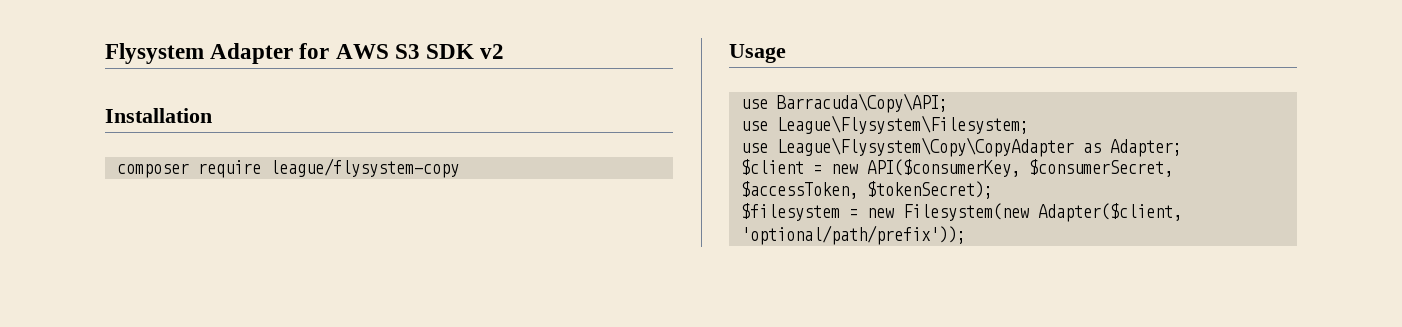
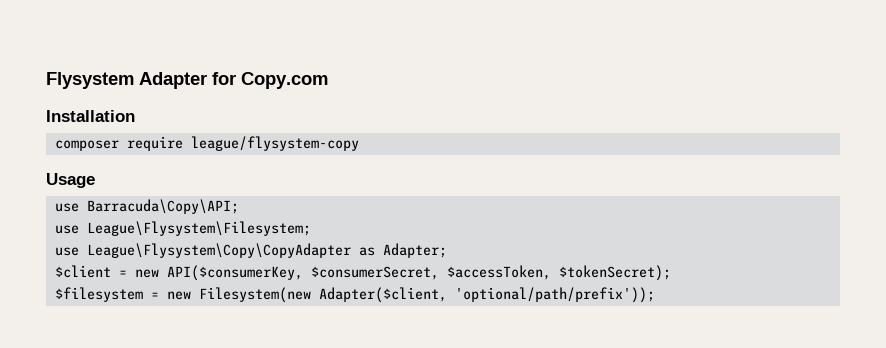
- Flysystem Adapter for AWS S3 SDK v2
+ Flysystem Adapter for Copy.com

